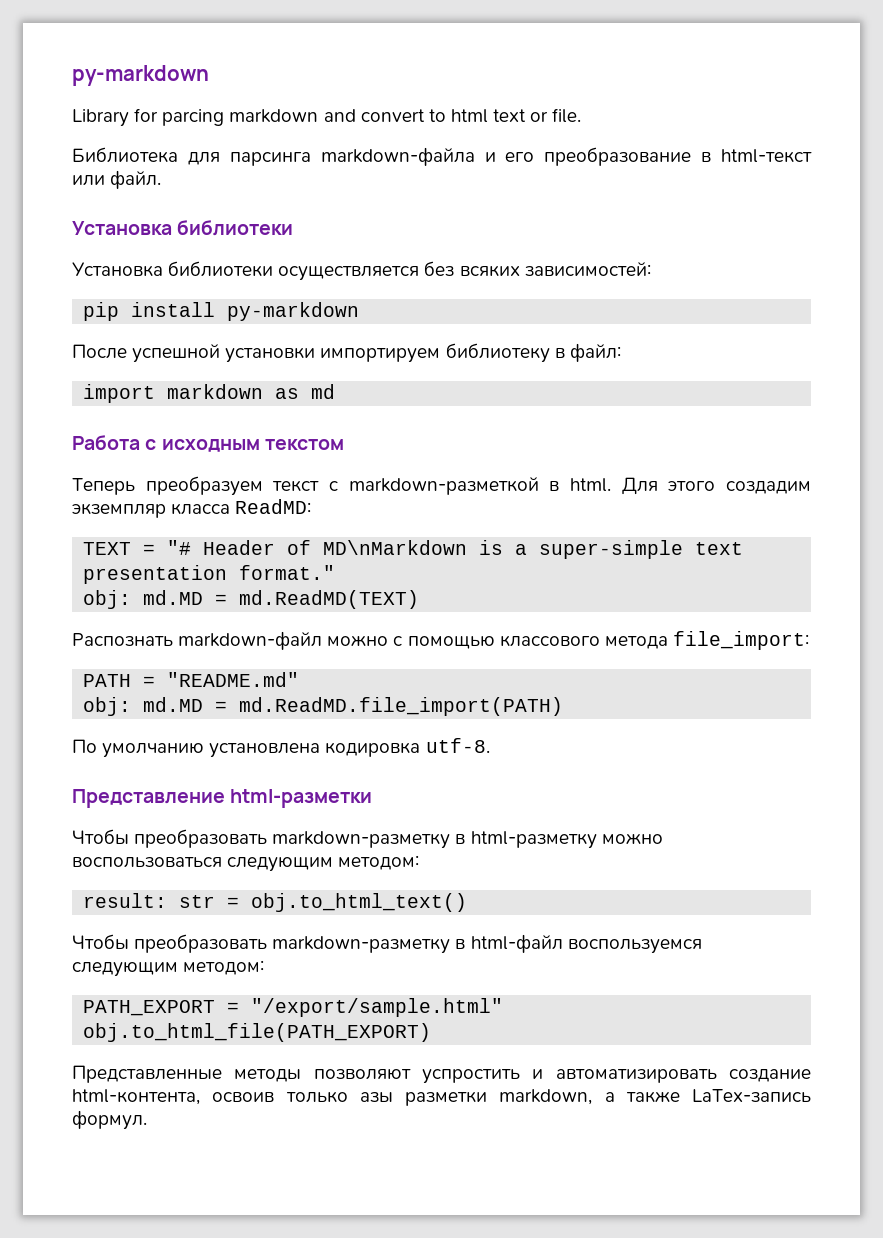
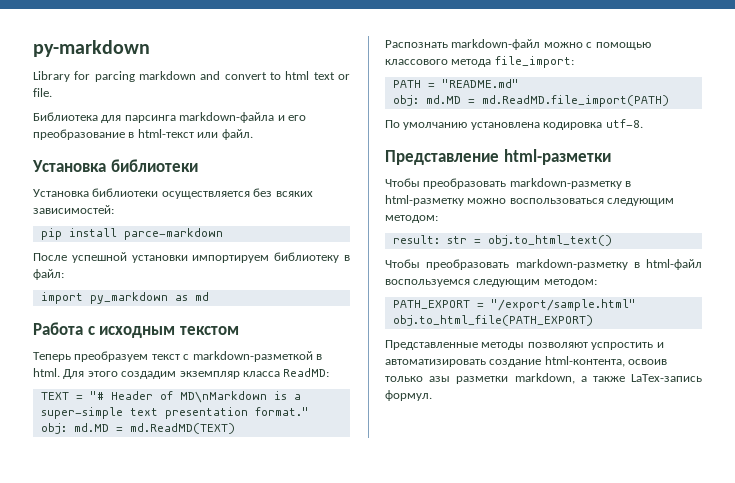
- pip install py-markdown
+ pip install parce-markdown
- import markdown as md
+ import py_markdown as md

